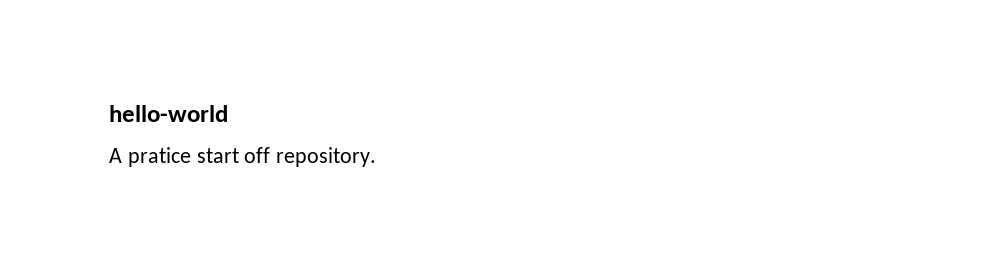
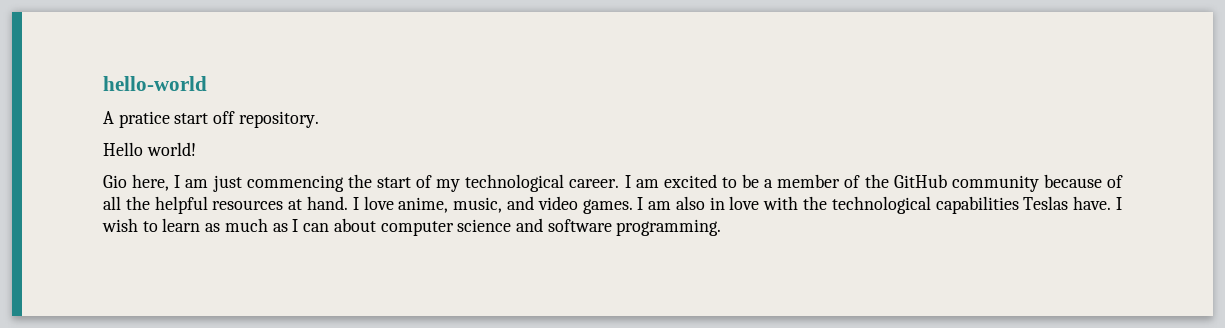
+ Hello world!
+ Gio here, I am just commencing the start of my technological career. I am excited to be a member of the GitHub community because of all the helpful resources at hand. I love anime, music, and video games. I am also in love with the technological capabilities Teslas have. I wish to learn as much as I can about computer science and software programming.

